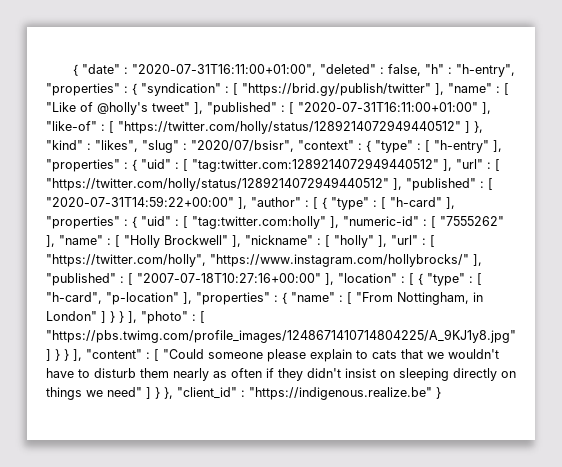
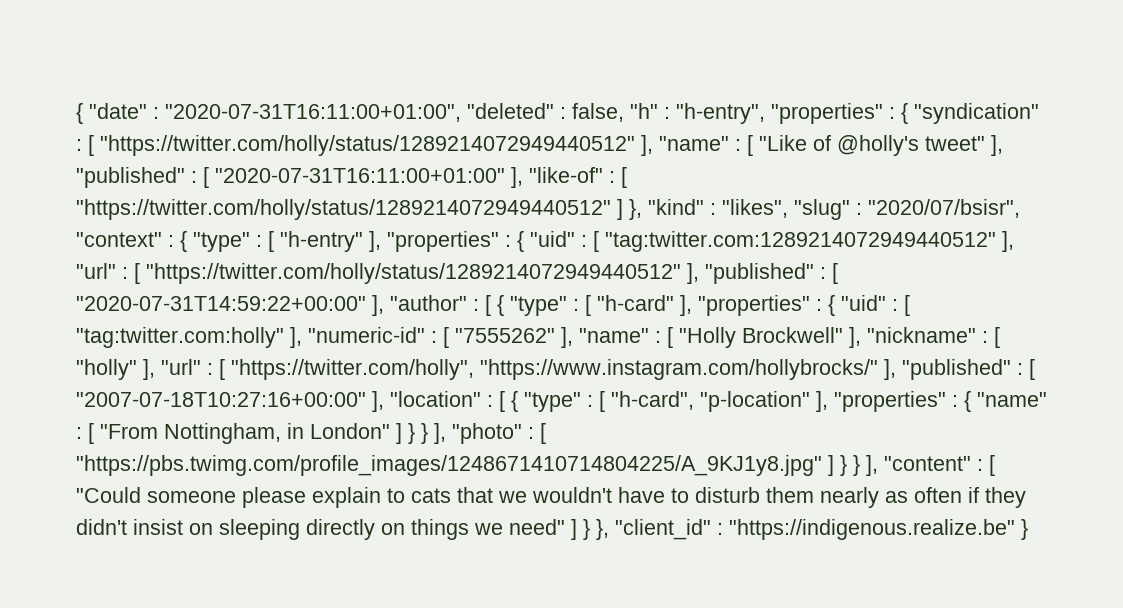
- [ "https://brid.gy/publish/twitter" ], "name" :
+ [ "https://twitter.com/holly/status/1289214072949440512" ], "name" :

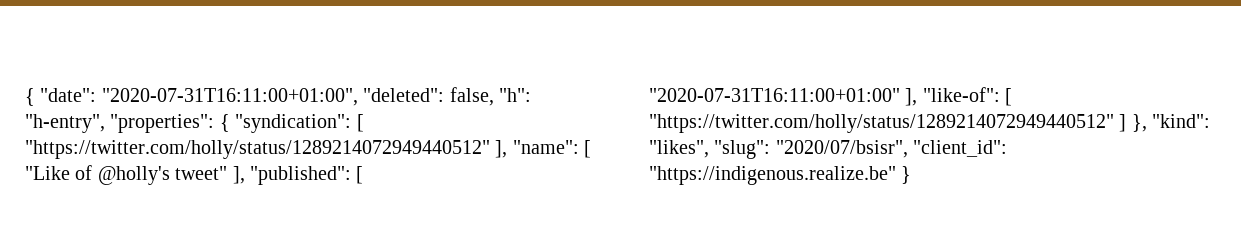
- { "date" : "2020-07-31T16:11:00+01:00", "deleted" : false, "h" : "h-entry", "properties" : { "syndication" : [ "https://twitter.com/holly/status/1289214072949440512" ], "name" : [ "Like of @holly's tweet" ], "published" : [ "2020-07-31T16:11:00+01:00" ], "like-of" : [ "https://twitter.com/holly/status/1289214072949440512" ] }, "kind" : "likes", "slug" : "2020/07/bsisr", "context" : { "type" : [ "h-entry" ], "properties" : { "uid" : [ "tag:twitter.com:1289214072949440512" ], "url" : [ "https://twitter.com/holly/status/1289214072949440512" ], "published" : [ "2020-07-31T14:59:22+00:00" ], "author" : [ { "type" : [ "h-card" ], "properties" : { "uid" : [ "tag:twitter.com:holly" ], "numeric-id" : [ "7555262" ], "name" : [ "Holly Brockwell" ], "nickname" : [ "holly" ], "url" : [ "https://twitter.com/holly", "https://www.instagram.com/hollybrocks/" ], "published" : [ "2007-07-18T10:27:16+00:00" ], "location" : [ { "type" : [ "h-card", "p-location" ], "properties" : { "name" : [ "From Nottingham, in London" ] } } ], "photo" : [ "https://pbs.twimg.com/profile_images/1248671410714804225/A_9KJ1y8.jpg" ] } } ], "content" : [ "Could someone please explain to cats that we wouldn't have to disturb them nearly as often if they didn't insist on sleeping directly on things we need" ] } }, "client_id" : "https://indigenous.realize.be" }
+ { "date": "2020-07-31T16:11:00+01:00", "deleted": false, "h": "h-entry", "properties": { "syndication": [ "https://twitter.com/holly/status/1289214072949440512" ], "name": [ "Like of @holly's tweet" ], "published": [ "2020-07-31T16:11:00+01:00" ], "like-of": [ "https://twitter.com/holly/status/1289214072949440512" ] }, "kind": "likes", "slug": "2020/07/bsisr", "client_id": "https://indigenous.realize.be" }

